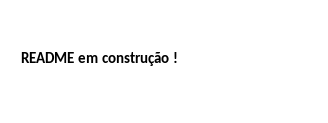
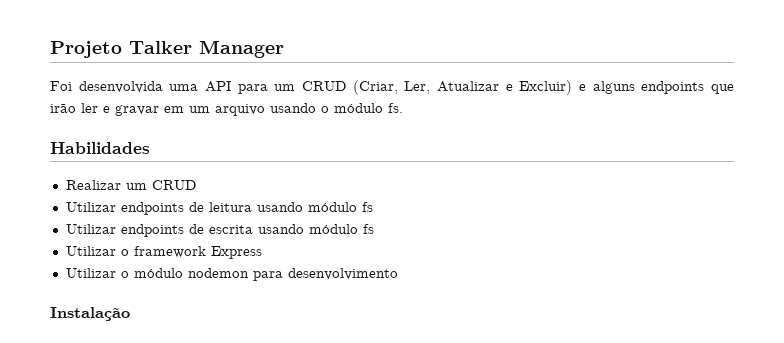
- README em construção !
+ Projeto Talker Manager
+ Foi desenvolvida uma API para um CRUD (Criar, Ler, Atualizar e Excluir) e alguns endpoints que irão ler e gravar em um arquivo usando o módulo fs.
+ Habilidades
+ Realizar um CRUD
+ Utilizar endpoints de leitura usando módulo fs
+ Utilizar endpoints de escrita usando módulo fs
+ Utilizar o framework Express
+ Utilizar o módulo nodemon para desenvolvimento
+ Instalação

